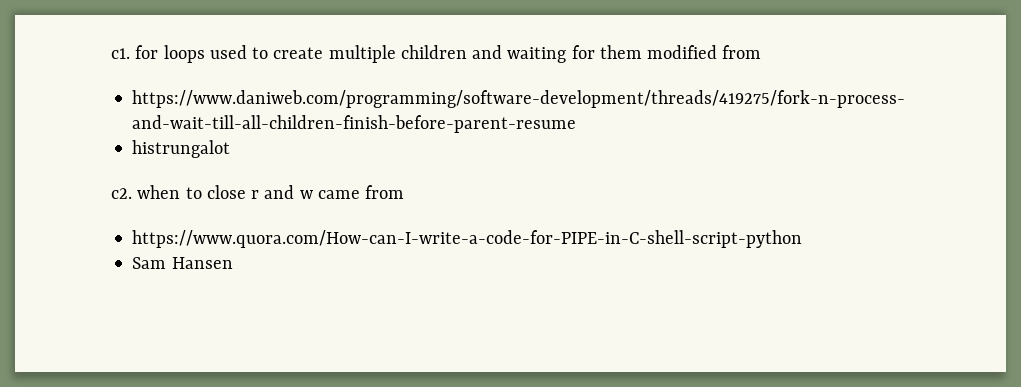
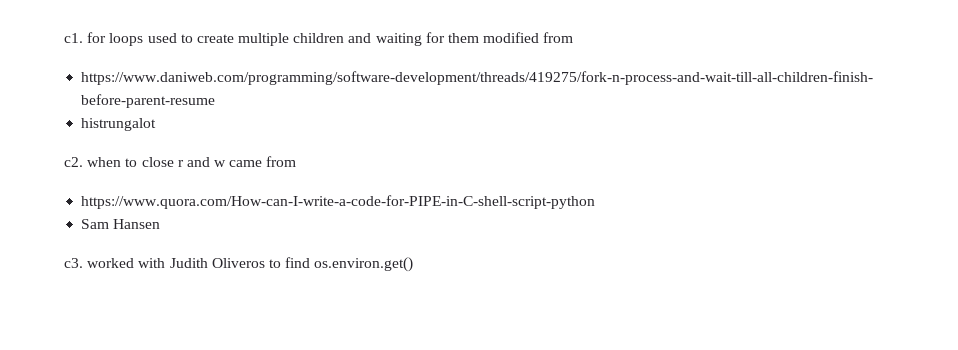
+ c3. worked with Judith Oliveros to find os.environ.get()

